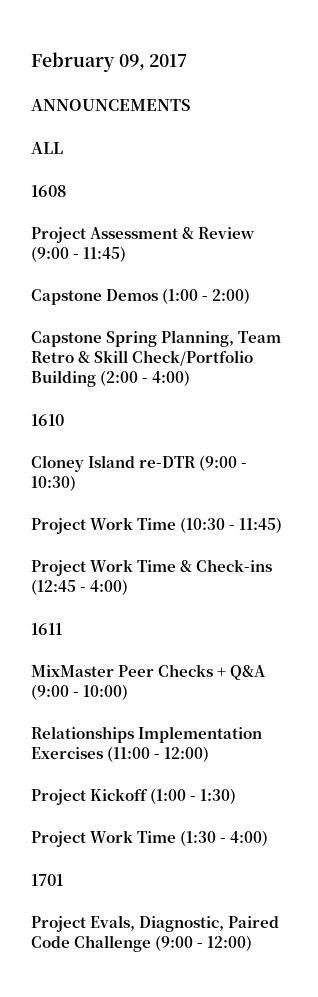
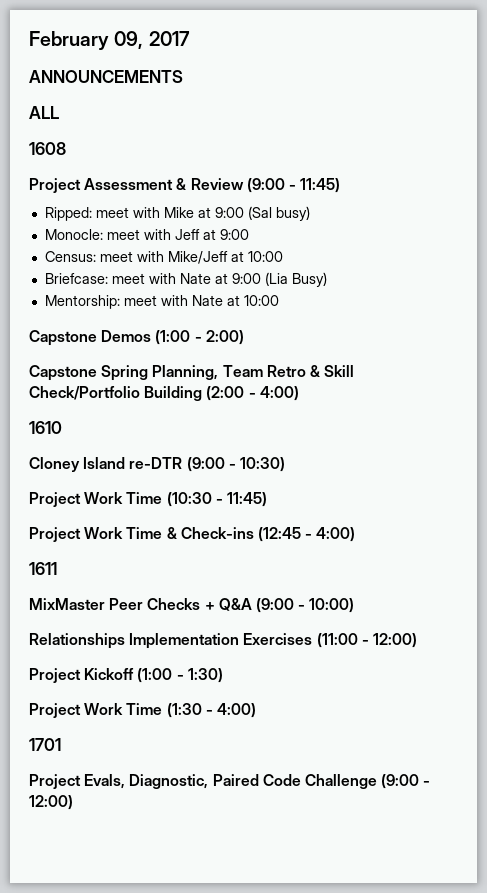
+ Ripped: meet with Mike at 9:00 (Sal busy)
+ Monocle: meet with Jeff at 9:00
+ Census: meet with Mike/Jeff at 10:00
+ Briefcase: meet with Nate at 9:00 (Lia Busy)
+ Mentorship: meet with Nate at 10:00

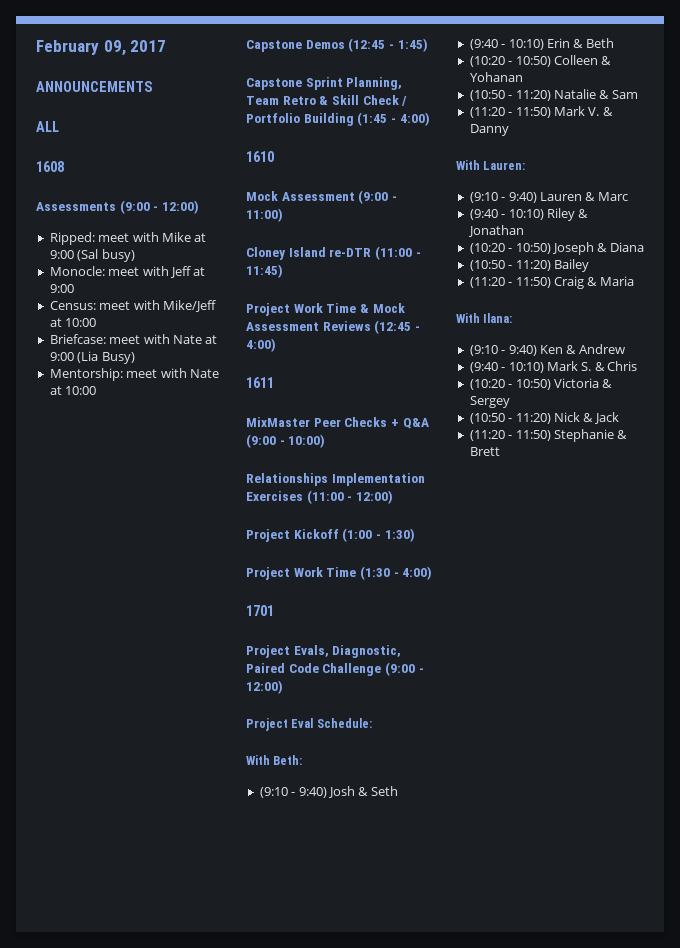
- Project Assessment & Review (9:00 - 11:45)
+ Assessments (9:00 - 12:00)
- Capstone Demos (1:00 - 2:00)
- Capstone Spring Planning, Team Retro & Skill Check/Portfolio Building (2:00 - 4:00)
+ Capstone Demos (12:45 - 1:45)
+ Capstone Sprint Planning, Team Retro & Skill Check / Portfolio Building (1:45 - 4:00)
  1610
- Cloney Island re-DTR (9:00 - 10:30)
- Project Work Time (10:30 - 11:45)
+ Mock Assessment (9:00 - 11:00)
+ Cloney Island re-DTR (11:00 - 11:45)
- Project Work Time & Check-ins (12:45 - 4:00)
+ Project Work Time & Mock Assessment Reviews (12:45 - 4:00)
+ Project Eval Schedule:
+ With Beth:
+ (9:10 - 9:40) Josh & Seth
+ (9:40 - 10:10) Erin & Beth
+ (10:20 - 10:50) Colleen & Yohanan
+ (10:50 - 11:20) Natalie & Sam
+ (11:20 - 11:50) Mark V. & Danny
+ With Lauren:
+ (9:10 - 9:40) Lauren & Marc
+ (9:40 - 10:10) Riley & Jonathan
+ (10:20 - 10:50) Joseph & Diana
+ (10:50 - 11:20) Bailey
+ (11:20 - 11:50) Craig & Maria
+ With Ilana:
+ (9:10 - 9:40) Ken & Andrew
+ (9:40 - 10:10) Mark S. & Chris
+ (10:20 - 10:50) Victoria & Sergey
+ (10:50 - 11:20) Nick & Jack
+ (11:20 - 11:50) Stephanie & Brett

